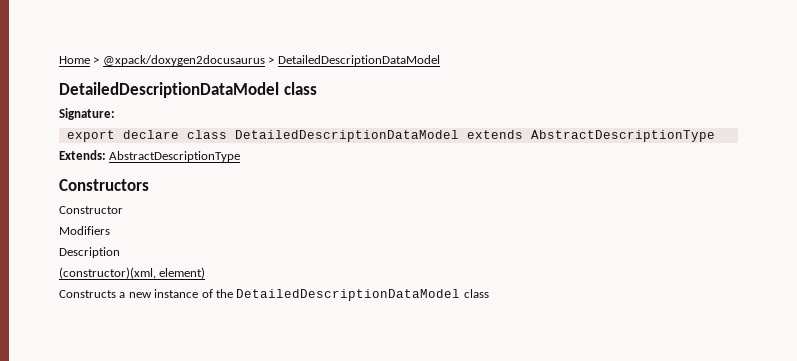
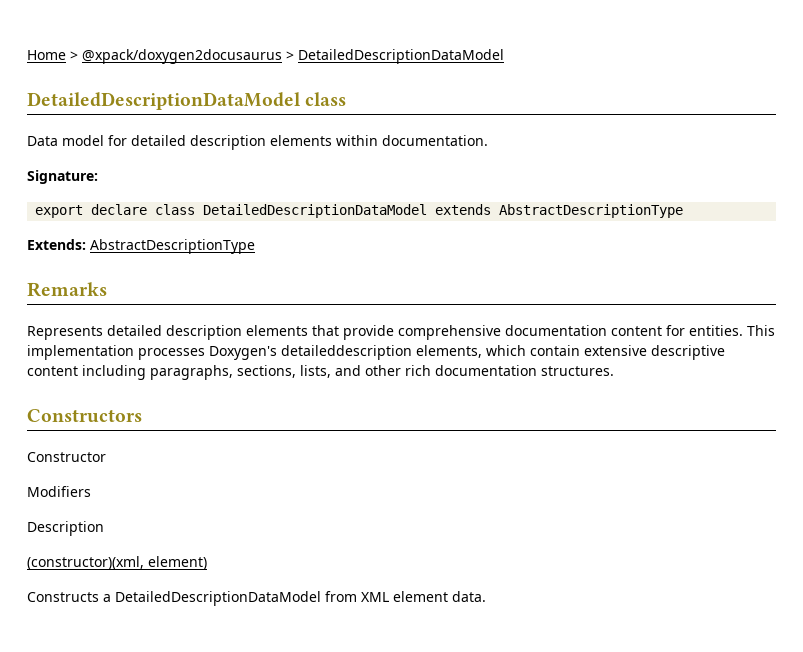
+ Data model for detailed description elements within documentation.
+ Remarks
+ Represents detailed description elements that provide comprehensive documentation content for entities. This implementation processes Doxygen's detaileddescription elements, which contain extensive descriptive content including paragraphs, sections, lists, and other rich documentation structures.
- Constructs a new instance of the DetailedDescriptionDataModel class
+ Constructs a DetailedDescriptionDataModel from XML element data.

